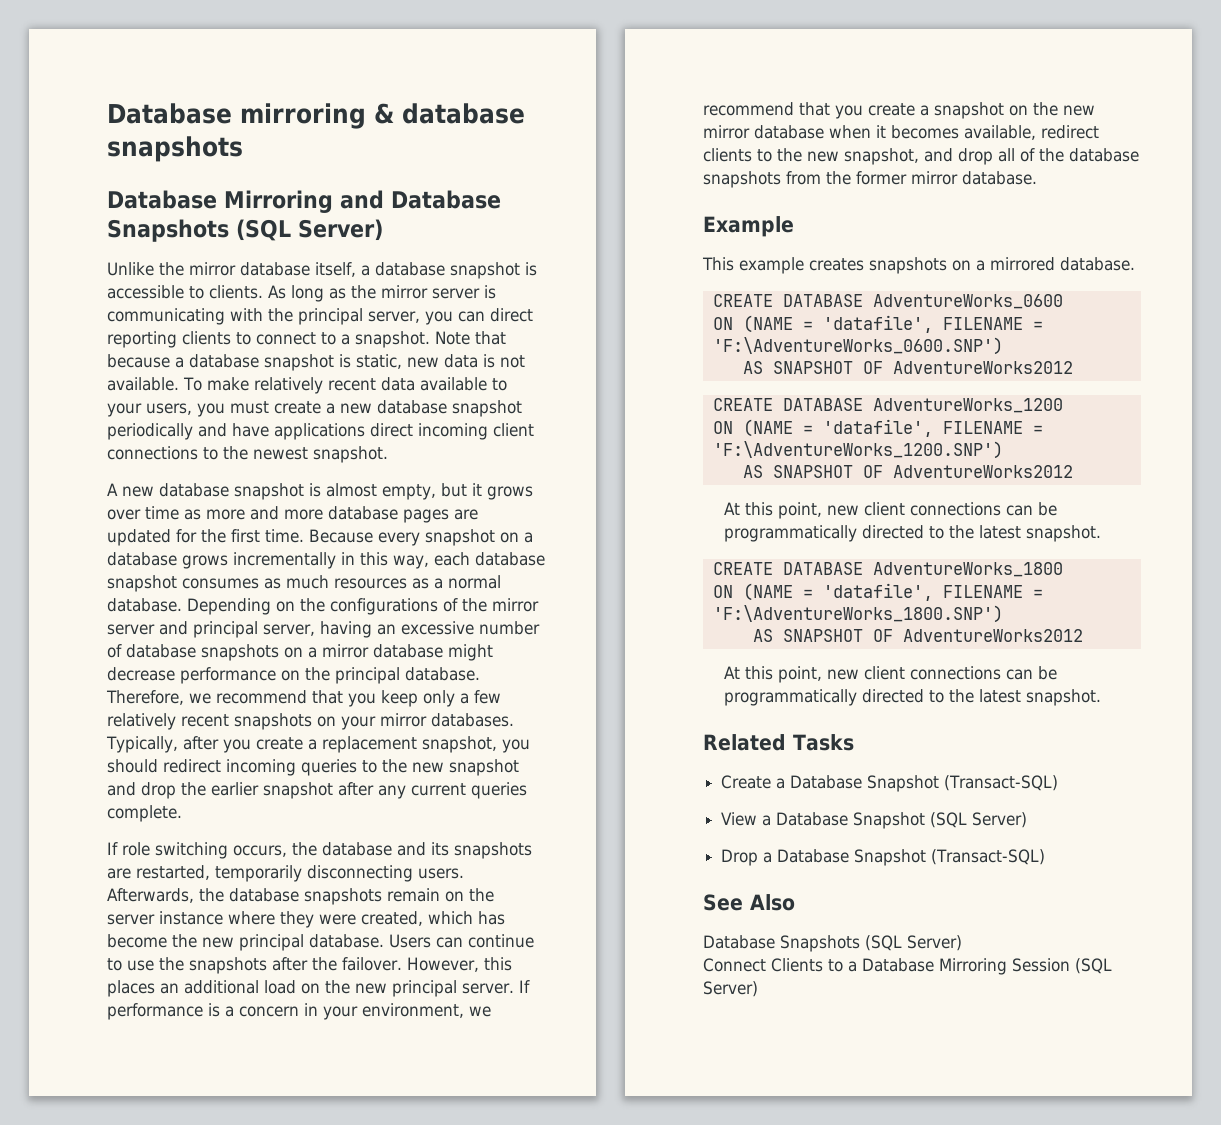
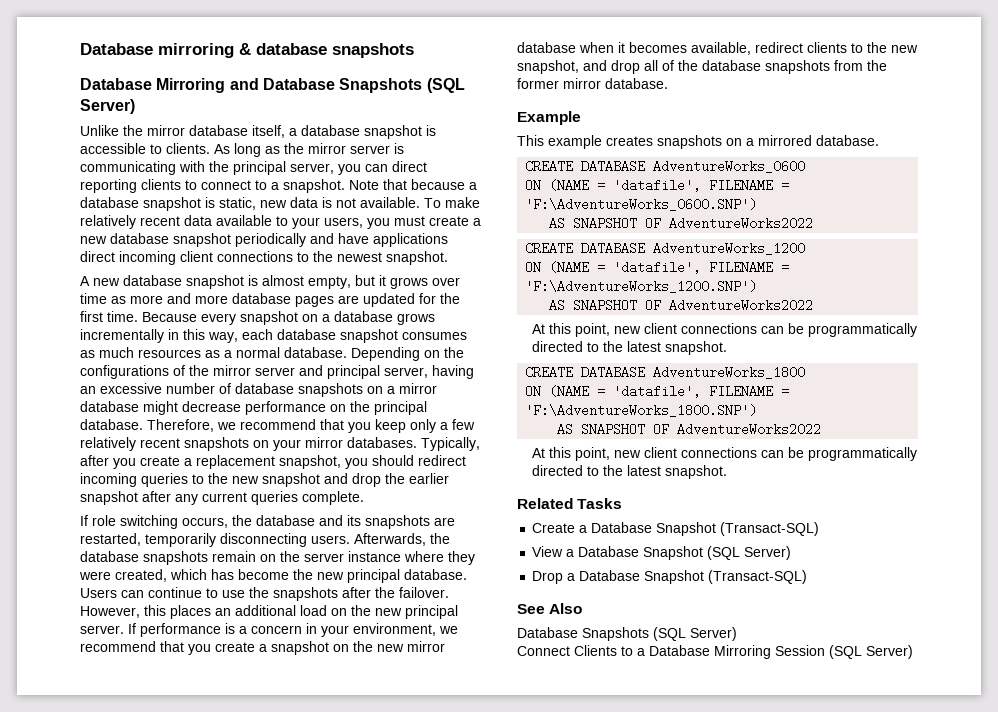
  ON (NAME = 'datafile', FILENAME = 'F:\AdventureWorks_0600.SNP')
- AS SNAPSHOT OF AdventureWorks2012
+ AS SNAPSHOT OF AdventureWorks2022
  ON (NAME = 'datafile', FILENAME = 'F:\AdventureWorks_1200.SNP')
- AS SNAPSHOT OF AdventureWorks2012
+ AS SNAPSHOT OF AdventureWorks2022
  ON (NAME = 'datafile', FILENAME = 'F:\AdventureWorks_1800.SNP')
- AS SNAPSHOT OF AdventureWorks2012
+ AS SNAPSHOT OF AdventureWorks2022

